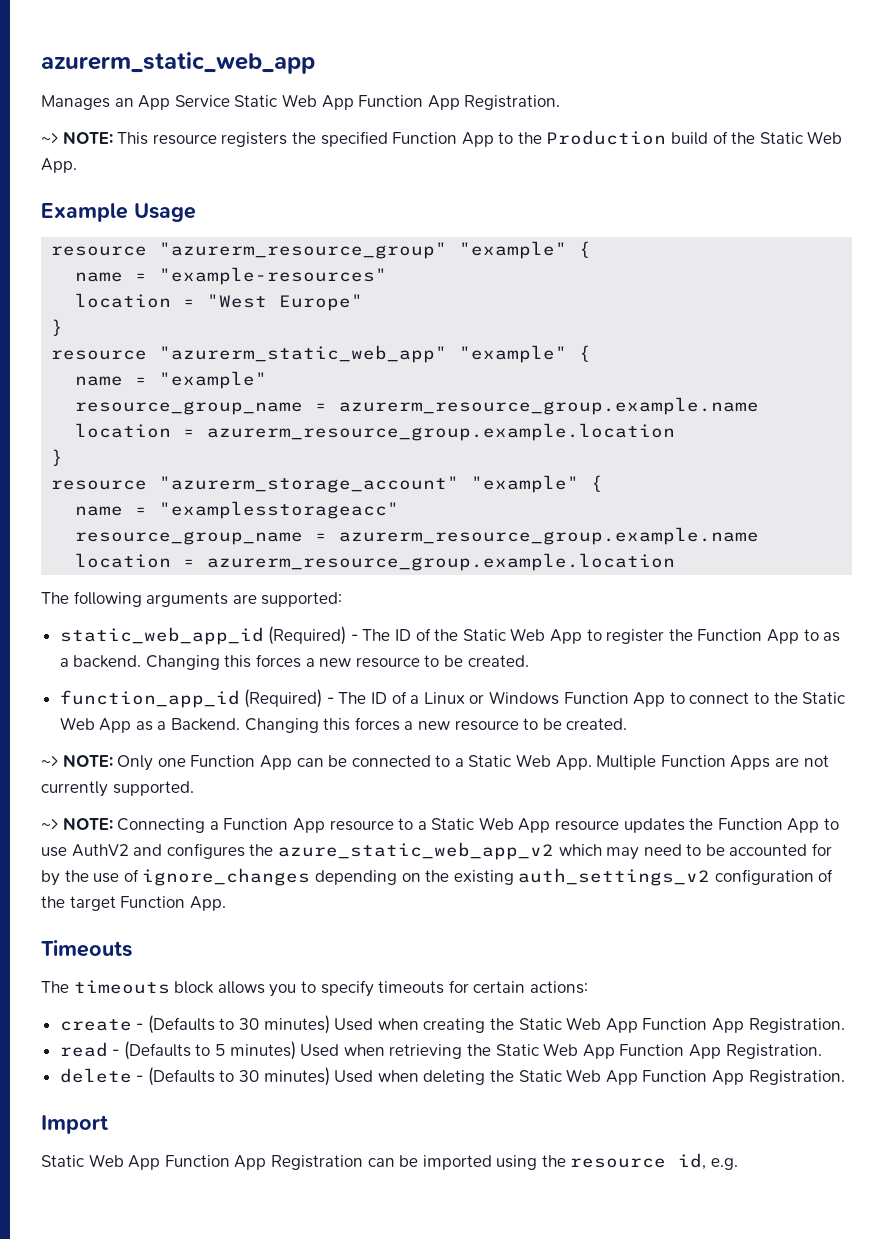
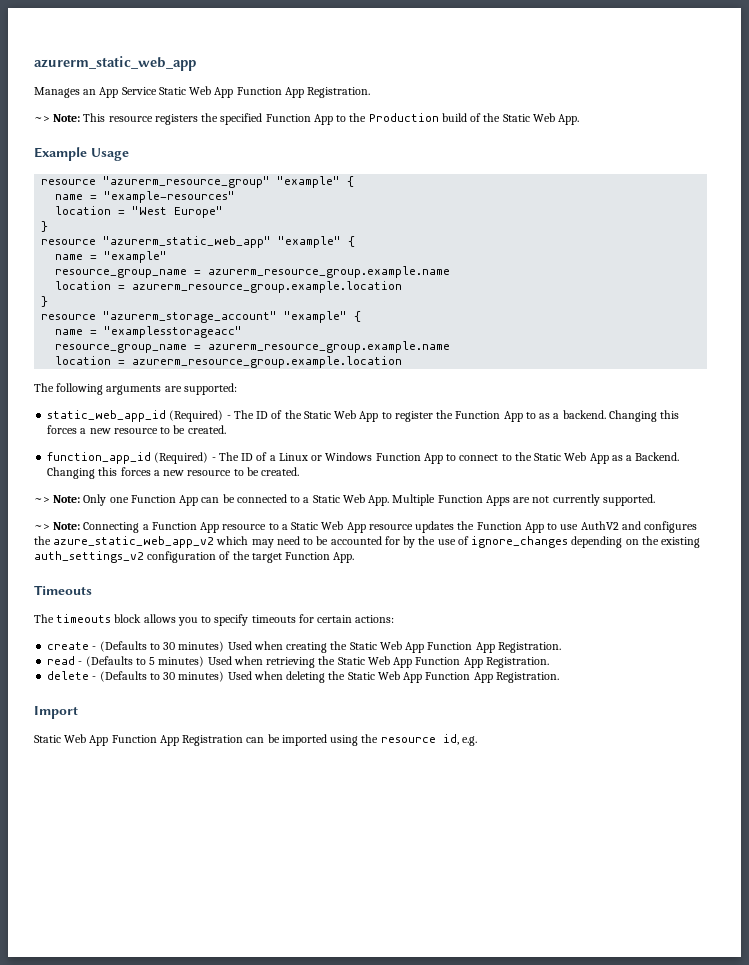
- ~> NOTE: This resource registers the specified Function App to the Production build of the Static Web App.
+ ~> Note: This resource registers the specified Function App to the Production build of the Static Web App.
- ~> NOTE: Only one Function App can be connected to a Static Web App. Multiple Function Apps are not currently supported.
+ ~> Note: Only one Function App can be connected to a Static Web App. Multiple Function Apps are not currently supported.
- ~> NOTE: Connecting a Function App resource to a Static Web App resource updates the Function App to use AuthV2 and configures the azure_static_web_app_v2 which may need to be accounted for by the use of ignore_changes depending on the existing auth_settings_v2 configuration of the target Function App.
+ ~> Note: Connecting a Function App resource to a Static Web App resource updates the Function App to use AuthV2 and configures the azure_static_web_app_v2 which may need to be accounted for by the use of ignore_changes depending on the existing auth_settings_v2 configuration of the target Function App.

